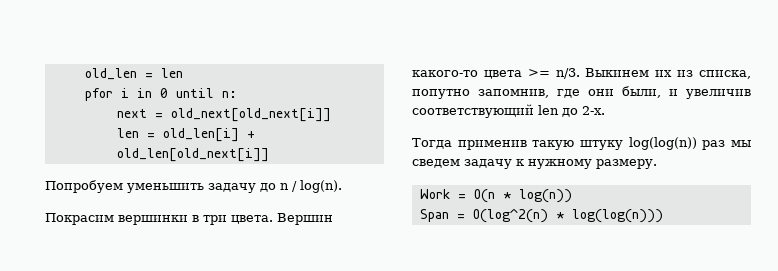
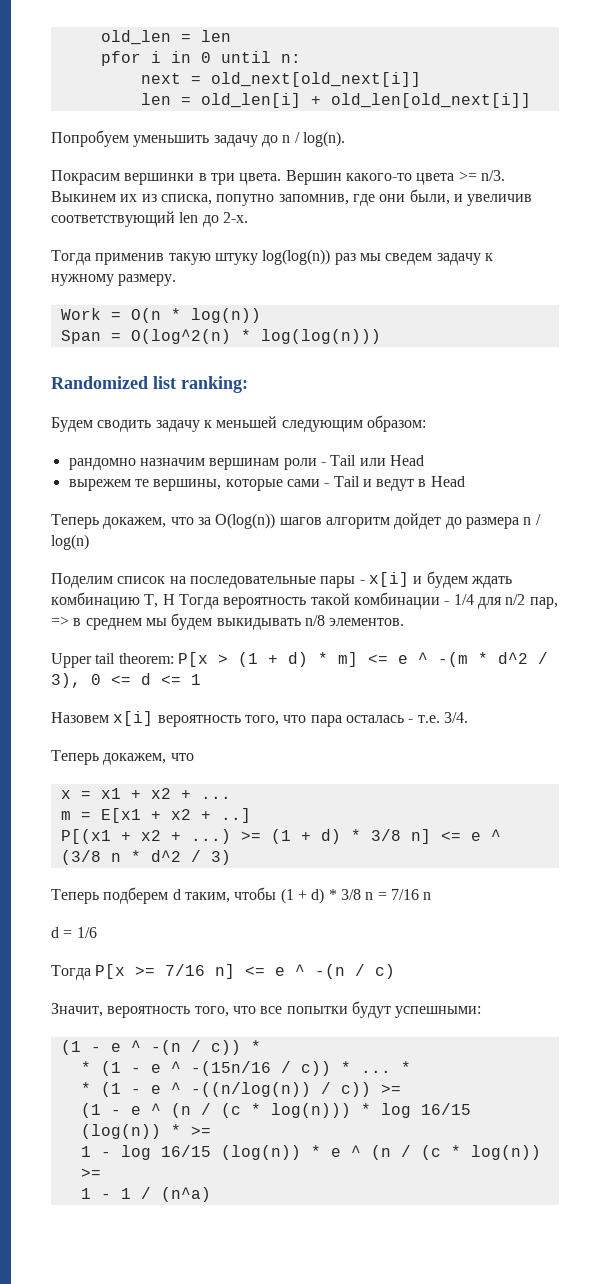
+ Randomized list ranking:
+ Будем сводить задачу к меньшей следующим образом:
+ рандомно назначим вершинам роли - Tail или Head
+ вырежем те вершины, которые сами - Tail и ведут в Head
+ Теперь докажем, что за O(log(n)) шагов алгоритм дойдет до размера n / log(n)
+ Поделим список на последовательные пары - x[i] и будем ждать комбинацию T, H Тогда вероятность такой комбинации - 1/4 для n/2 пар, => в среднем мы будем выкидывать n/8 элементов.
+ Upper tail theorem: P[x > (1 + d) * m] <= e ^ -(m * d^2 / 3), 0 <= d <= 1
+ Назовем x[i] вероятность того, что пара осталась - т.е. 3/4.
+ Теперь докажем, что
+ x = x1 + x2 + ...
+ m = E[x1 + x2 + ..]
+ P[(x1 + x2 + ...) >= (1 + d) * 3/8 n] <= e ^ (3/8 n * d^2 / 3)
+ Теперь подберем d таким, чтобы (1 + d) * 3/8 n = 7/16 n
+ d = 1/6
+ Тогда P[x >= 7/16 n] <= e ^ -(n / c)
+ Значит, вероятность того, что все попытки будут успешными:
+ (1 - e ^ -(n / c)) *
+ * (1 - e ^ -(15n/16 / c)) * ... *
+ * (1 - e ^ -((n/log(n)) / c)) >=
+ (1 - e ^ (n / (c * log(n))) * log 16/15 (log(n)) * >=
+ 1 - log 16/15 (log(n)) * e ^ (n / (c * log(n)) >=
+ 1 - 1 / (n^a)

